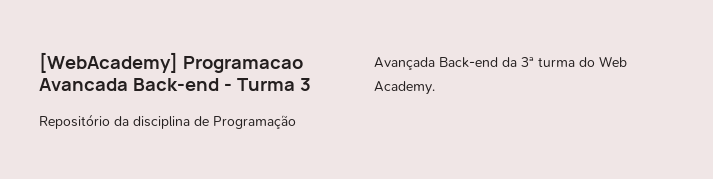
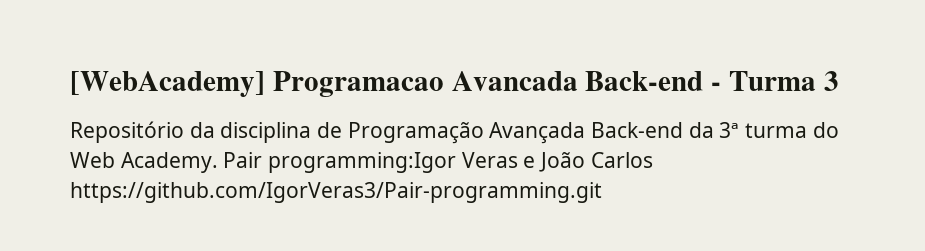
+ Pair programming:Igor Veras e João Carlos https://github.com/IgorVeras3/Pair-programming.git

